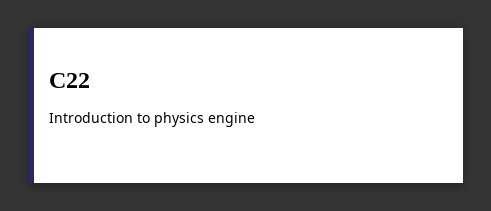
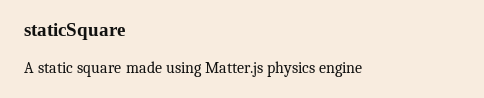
- C22
- Introduction to physics engine
+ staticSquare
+ A static square made using Matter.js physics engine

